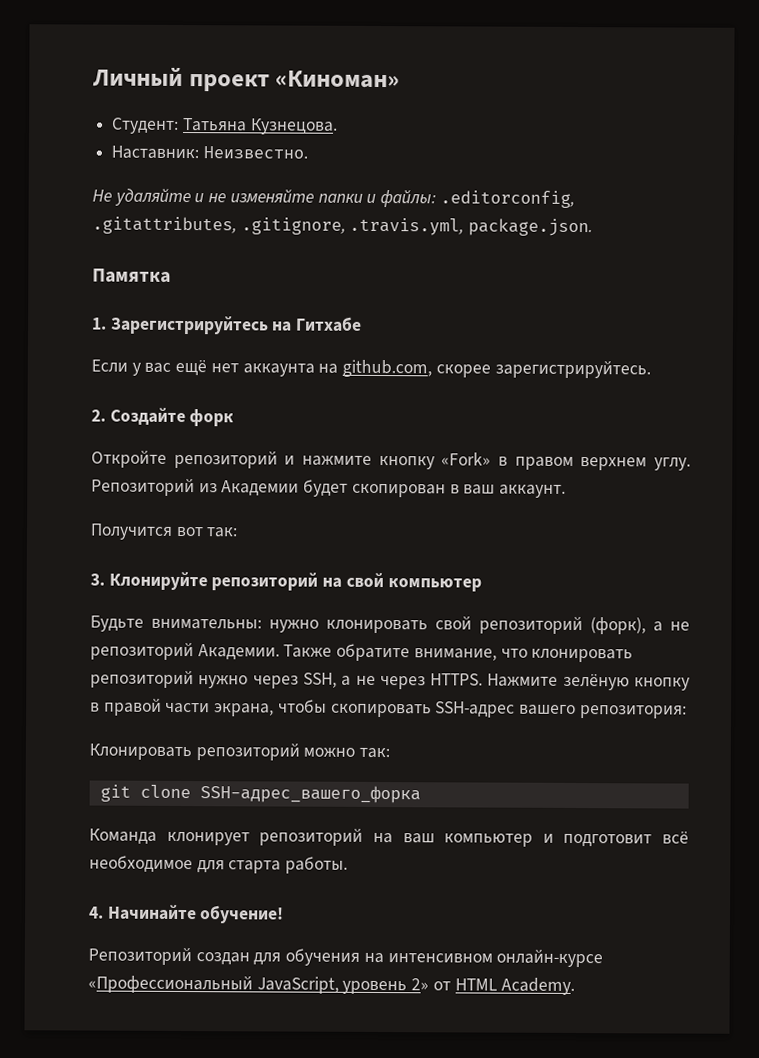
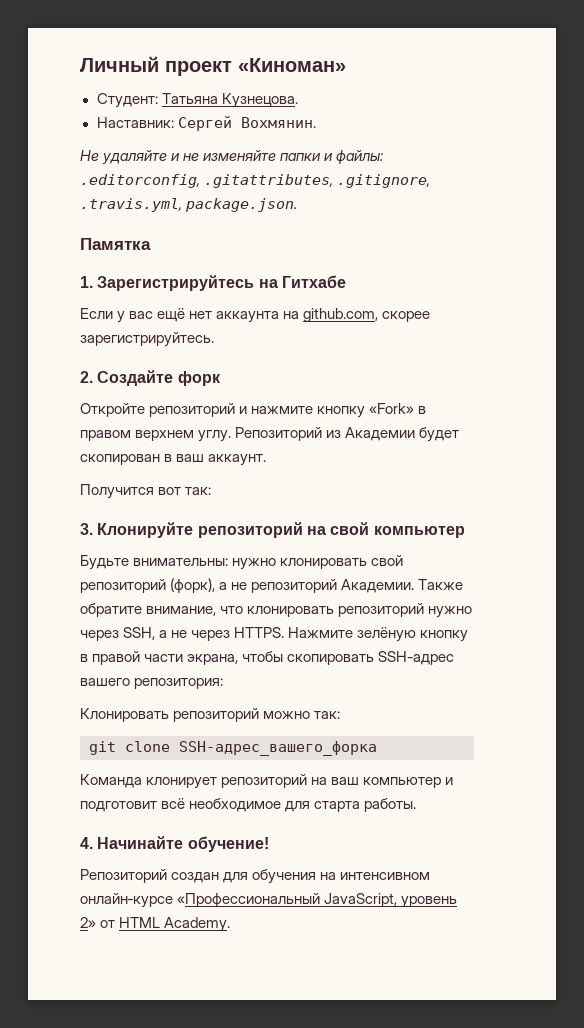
- Наставник: Неизвестно.
+ Наставник: Сергей Вохмянин.

